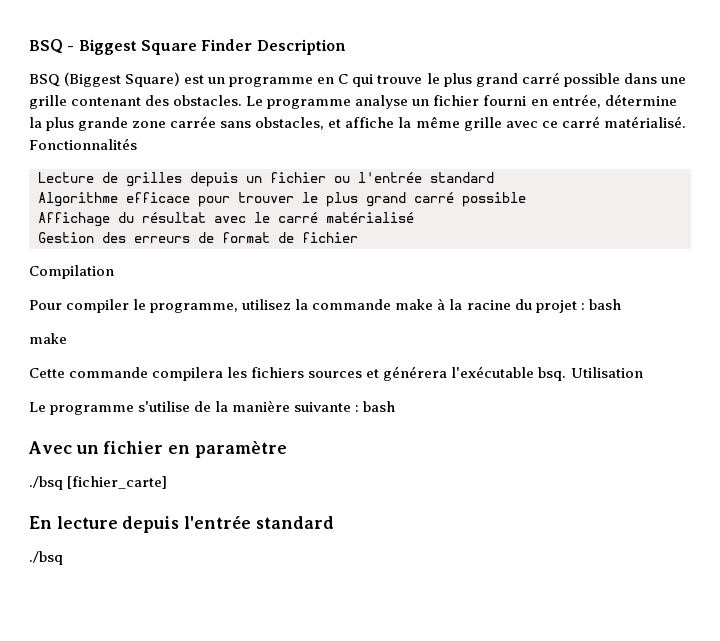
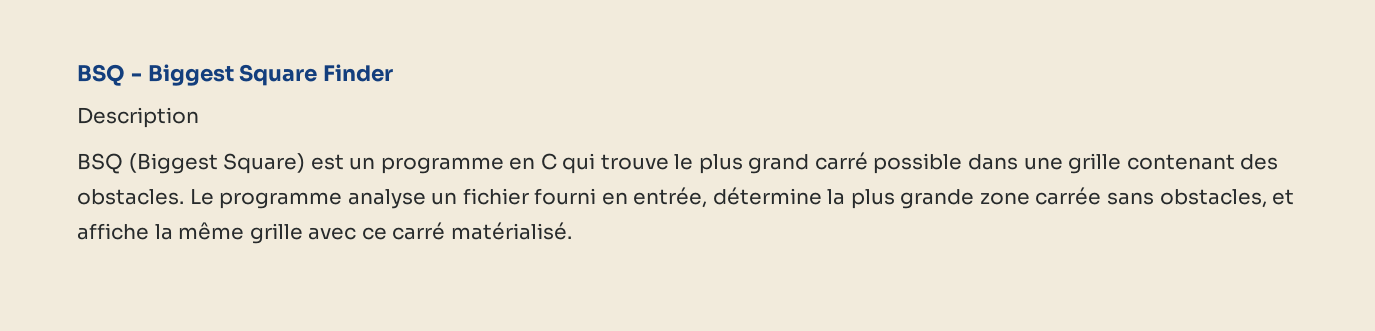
- BSQ - Biggest Square Finder Description
+ BSQ - Biggest Square Finder
+ Description
- Fonctionnalités
- Lecture de grilles depuis un fichier ou l'entrée standard
- Algorithme efficace pour trouver le plus grand carré possible
- Affichage du résultat avec le carré matérialisé
- Gestion des erreurs de format de fichier
- Compilation
- Pour compiler le programme, utilisez la commande make à la racine du projet : bash
- make
- Cette commande compilera les fichiers sources et générera l'exécutable bsq. Utilisation
- Le programme s'utilise de la manière suivante : bash
- Avec un fichier en paramètre
- ./bsq [fichier_carte]
- En lecture depuis l'entrée standard
- ./bsq

